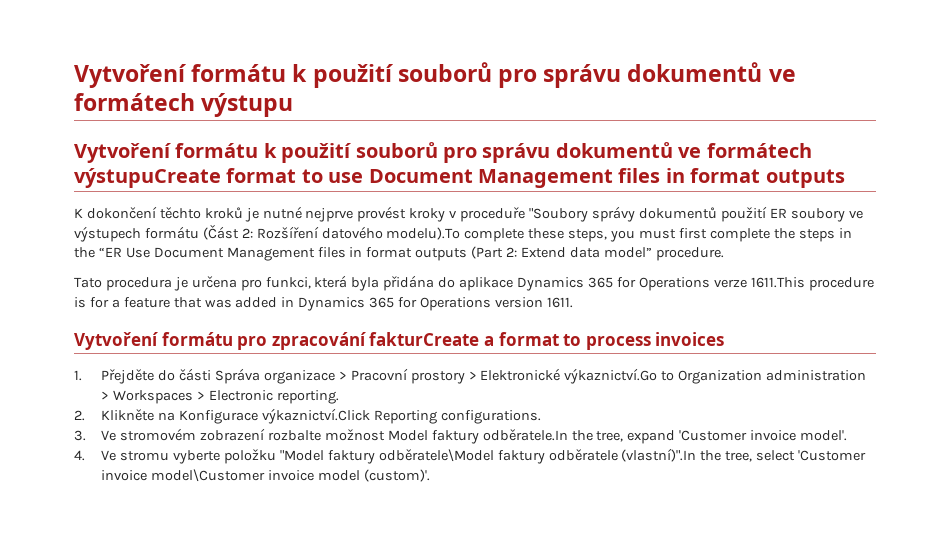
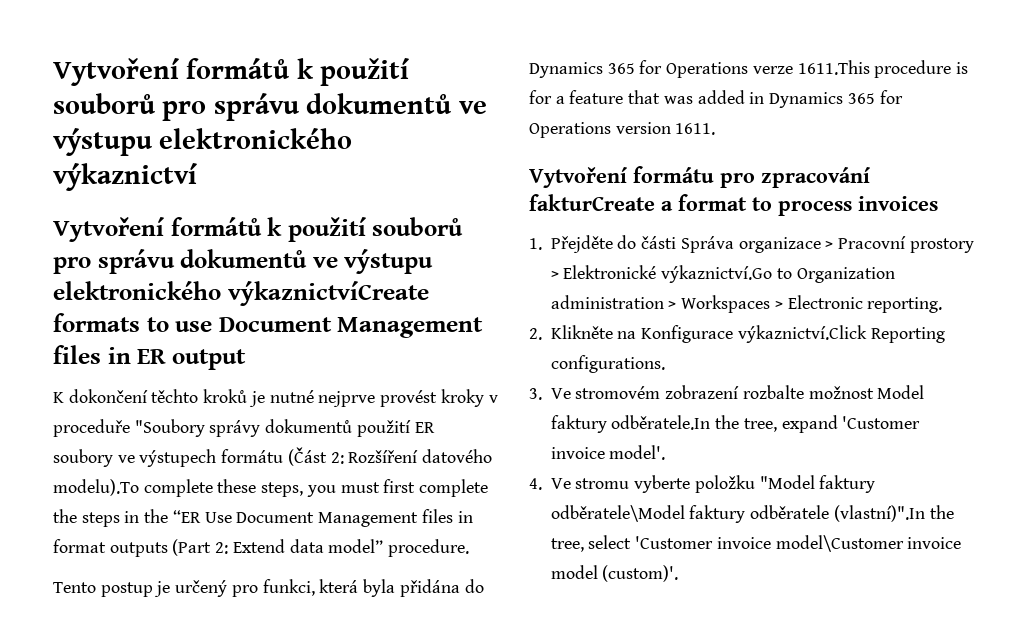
- Vytvoření formátu k použití souborů pro správu dokumentů ve formátech výstupu
- Vytvoření formátu k použití souborů pro správu dokumentů ve formátech výstupuCreate format to use Document Management files in format outputs
+ Vytvoření formátů k použití souborů pro správu dokumentů ve výstupu elektronického výkaznictví
+ Vytvoření formátů k použití souborů pro správu dokumentů ve výstupu elektronického výkaznictvíCreate formats to use Document Management files in ER output
- Tato procedura je určena pro funkci, která byla přidána do aplikace Dynamics 365 for Operations verze 1611.This procedure is for a feature that was added in Dynamics 365 for Operations version 1611.
+ Tento postup je určený pro funkci, která byla přidána do Dynamics 365 for Operations verze 1611.This procedure is for a feature that was added in Dynamics 365 for Operations version 1611.

